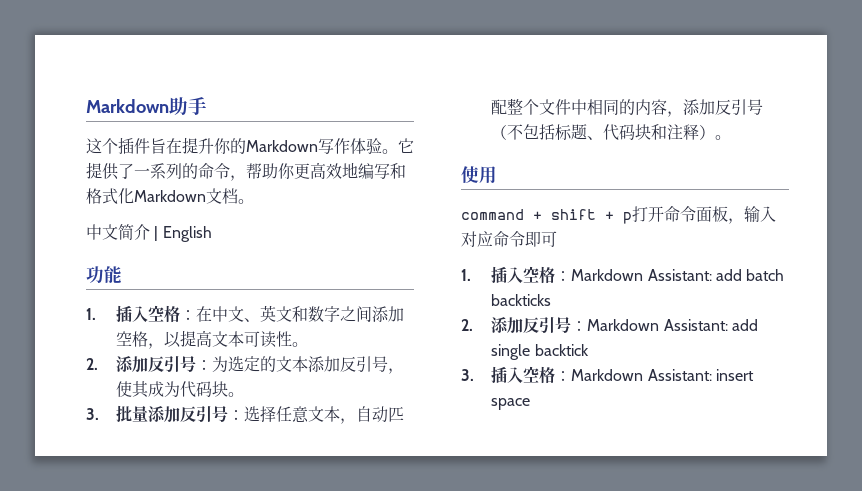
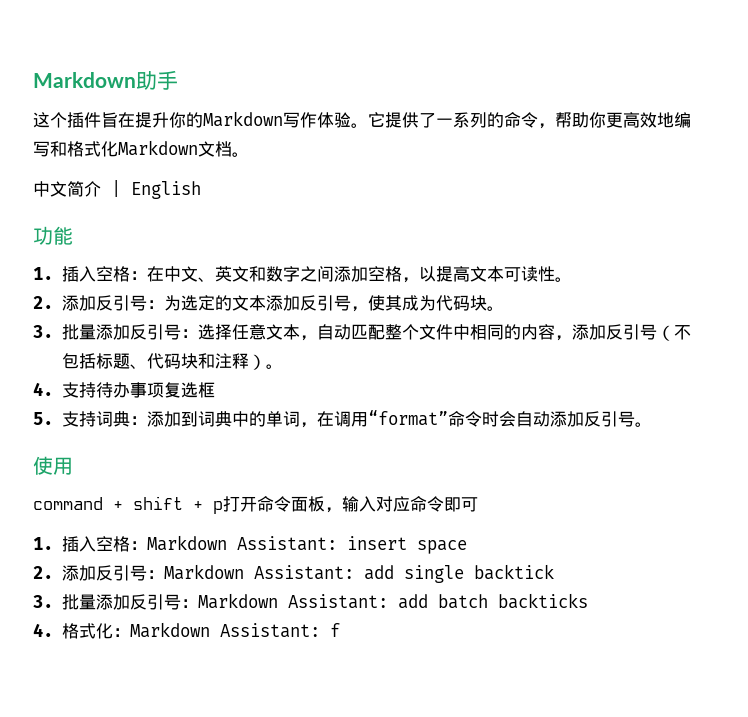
+ 4.支持待办事项复选框
+ 5.支持词典：添加到词典中的单词，在调用“format”命令时会自动添加反引号。
- 1.插入空格：Markdown Assistant: add batch backticks
+ 1.插入空格：Markdown Assistant: insert space
- 3.插入空格：Markdown Assistant: insert space
+ 3.批量添加反引号：Markdown Assistant: add batch backticks
+ 4.格式化：Markdown Assistant: f

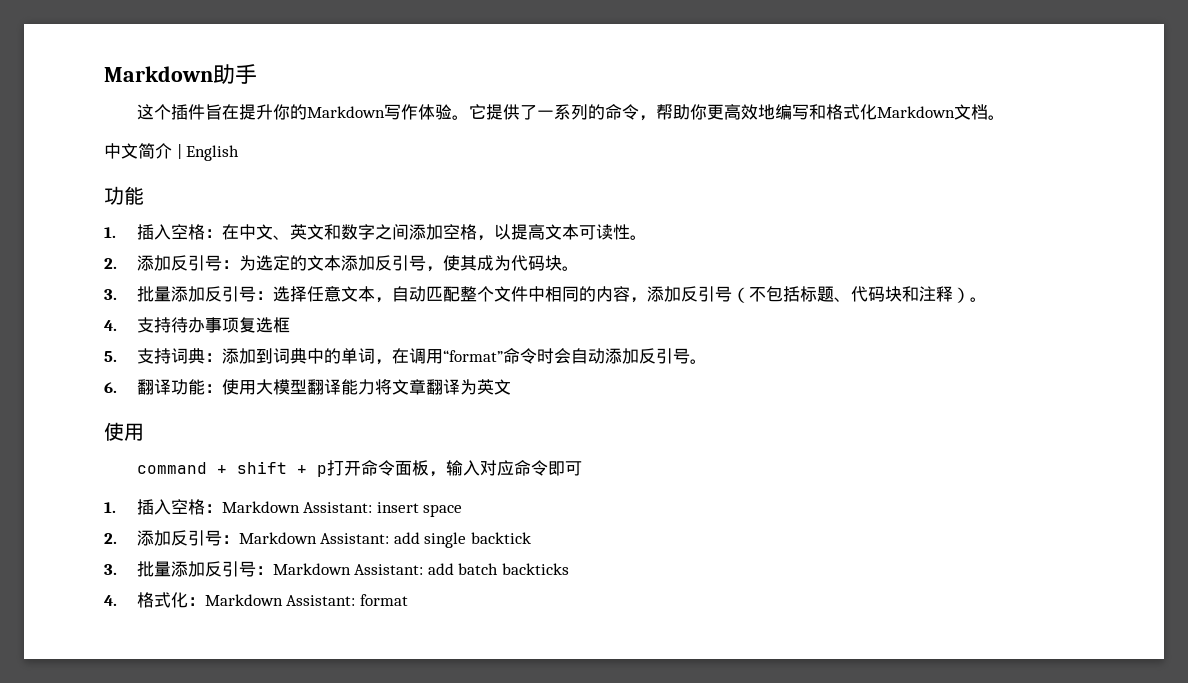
+ 6.翻译功能：使用大模型翻译能力将文章翻译为英文
- 4.格式化：Markdown Assistant: f
+ 4.格式化：Markdown Assistant: format

